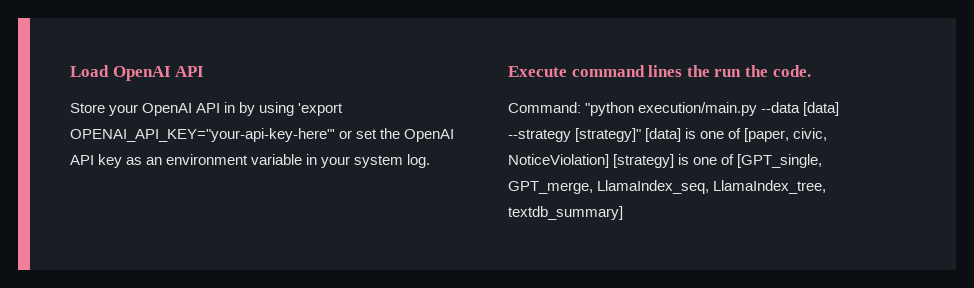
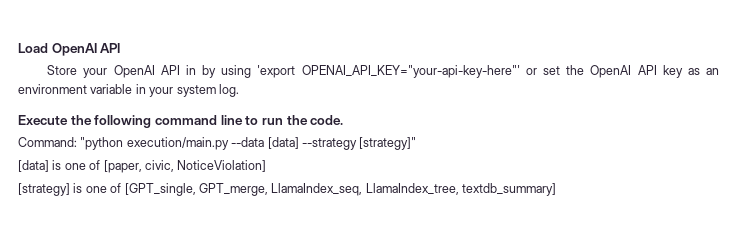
- Execute command lines the run the code.
+ Execute the following command line to run the code.
- Command: "python execution/main.py --data [data] --strategy [strategy]" [data] is one of [paper, civic, NoticeViolation] [strategy] is one of [GPT_single, GPT_merge, LlamaIndex_seq, LlamaIndex_tree, textdb_summary]
+ Command: "python execution/main.py --data [data] --strategy [strategy]"
+ [data] is one of [paper, civic, NoticeViolation]
+ [strategy] is one of [GPT_single, GPT_merge, LlamaIndex_seq, LlamaIndex_tree, textdb_summary]

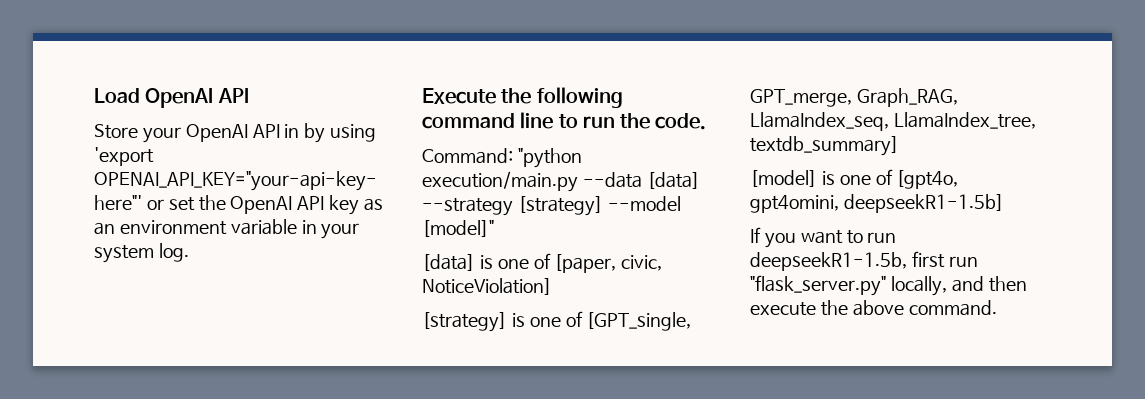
- Command: "python execution/main.py --data [data] --strategy [strategy]"
+ Command: "python execution/main.py --data [data] --strategy [strategy] --model [model]"
- [strategy] is one of [GPT_single, GPT_merge, LlamaIndex_seq, LlamaIndex_tree, textdb_summary]
+ [strategy] is one of [GPT_single, GPT_merge, Graph_RAG, LlamaIndex_seq, LlamaIndex_tree, textdb_summary]
+ [model] is one of [gpt4o, gpt4omini, deepseekR1-1.5b]
+ If you want to run deepseekR1-1.5b, first run "flask_server.py" locally, and then execute the above command.

